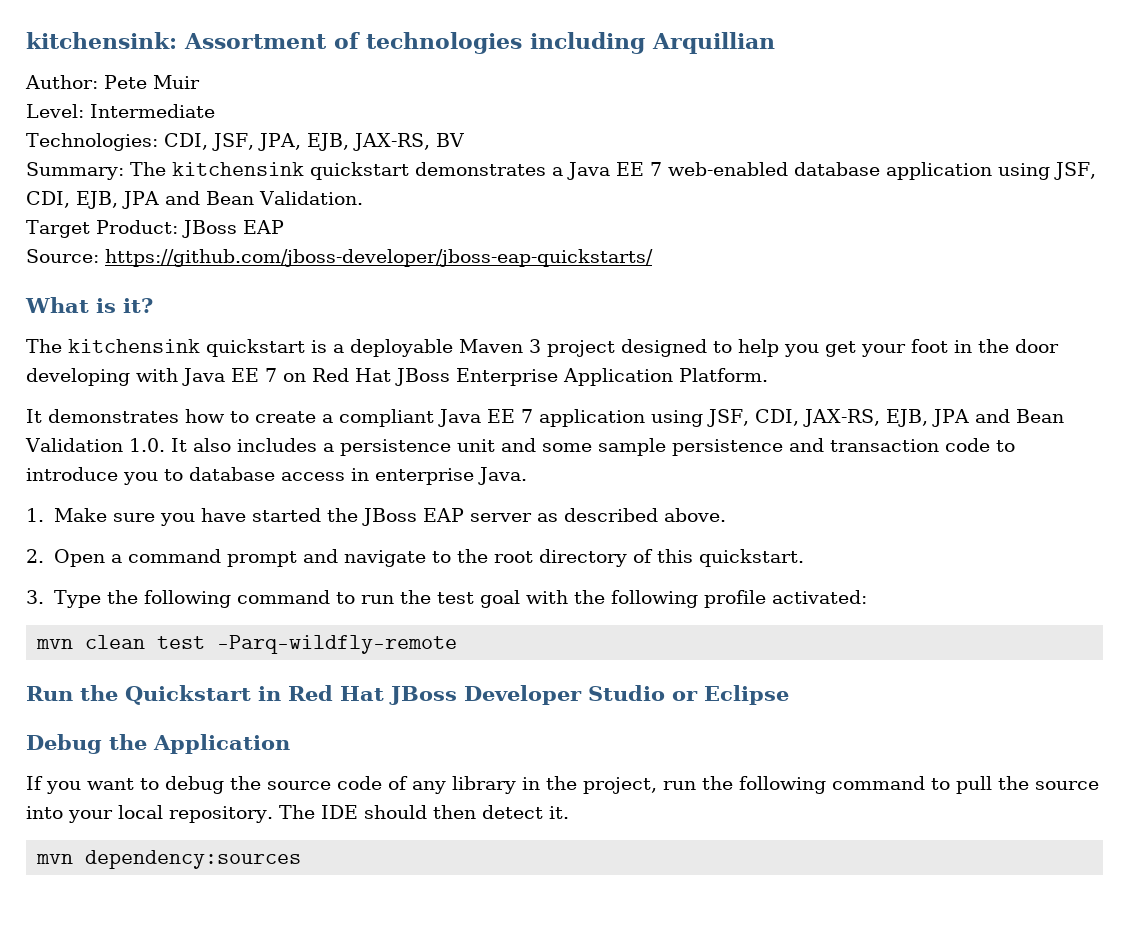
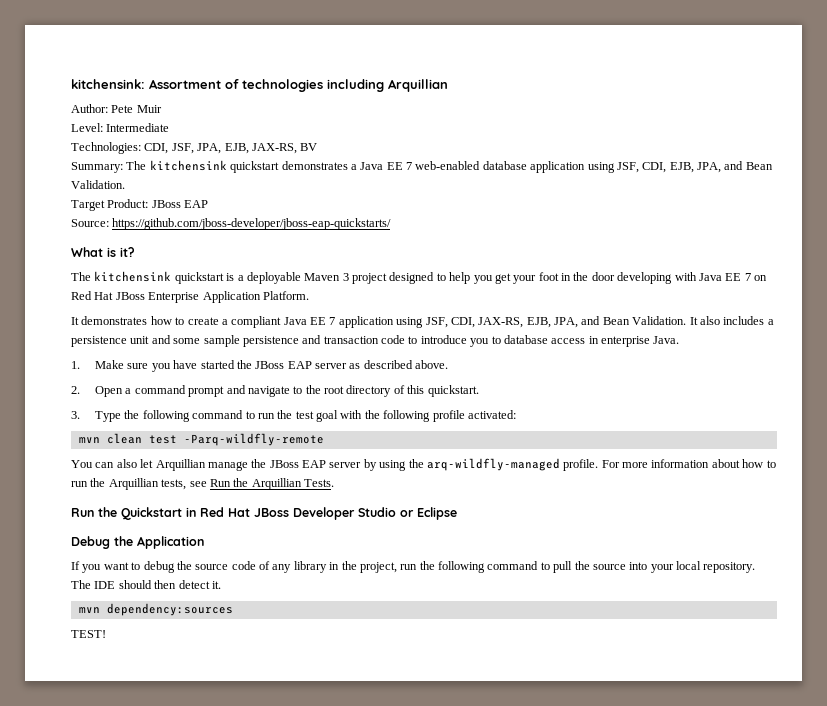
- Summary: The kitchensink quickstart demonstrates a Java EE 7 web-enabled database application using JSF, CDI, EJB, JPA and Bean Validation.
+ Summary: The kitchensink quickstart demonstrates a Java EE 7 web-enabled database application using JSF, CDI, EJB, JPA, and Bean Validation.
- It demonstrates how to create a compliant Java EE 7 application using JSF, CDI, JAX-RS, EJB, JPA and Bean Validation 1.0. It also includes a persistence unit and some sample persistence and transaction code to introduce you to database access in enterprise Java.
+ It demonstrates how to create a compliant Java EE 7 application using JSF, CDI, JAX-RS, EJB, JPA, and Bean Validation. It also includes a persistence unit and some sample persistence and transaction code to introduce you to database access in enterprise Java.
+ You can also let Arquillian manage the JBoss EAP server by using the arq-wildfly-managed profile. For more information about how to run the Arquillian tests, see Run the Arquillian Tests.
+ TEST!

